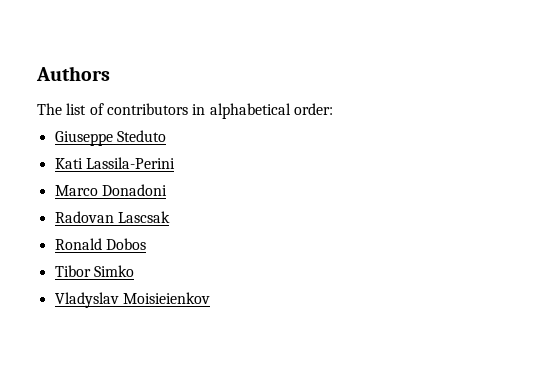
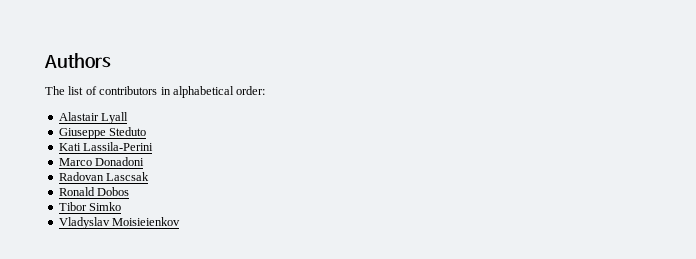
+ Alastair Lyall

